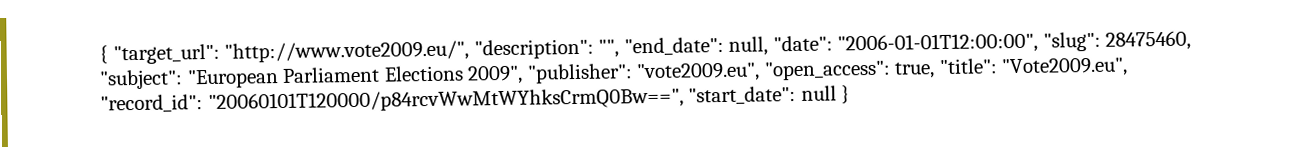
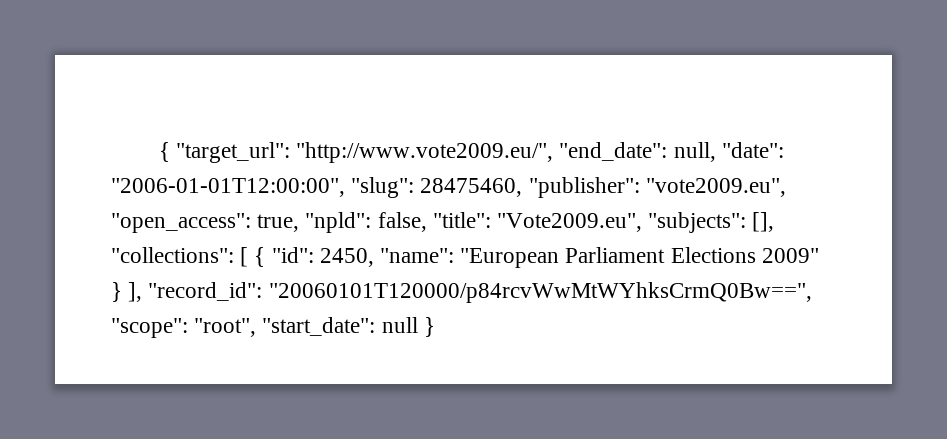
- { "target_url": "http://www.vote2009.eu/", "description": "", "end_date": null, "date": "2006-01-01T12:00:00", "slug": 28475460, "subject": "European Parliament Elections 2009", "publisher": "vote2009.eu", "open_access": true, "title": "Vote2009.eu", "record_id": "20060101T120000/p84rcvWwMtWYhksCrmQ0Bw==", "start_date": null }
+ { "target_url": "http://www.vote2009.eu/", "end_date": null, "date": "2006-01-01T12:00:00", "slug": 28475460, "publisher": "vote2009.eu", "open_access": true, "npld": false, "title": "Vote2009.eu", "subjects": [], "collections": [ { "id": 2450, "name": "European Parliament Elections 2009" } ], "record_id": "20060101T120000/p84rcvWwMtWYhksCrmQ0Bw==", "scope": "root", "start_date": null }

